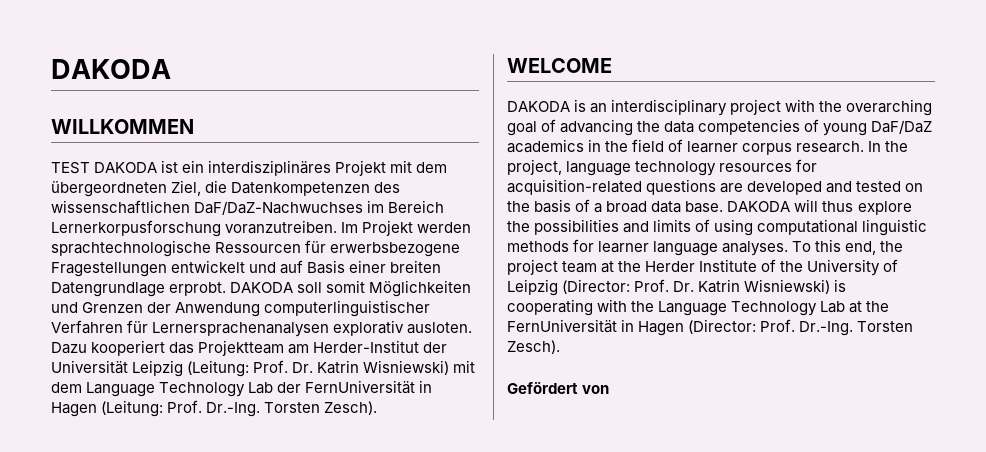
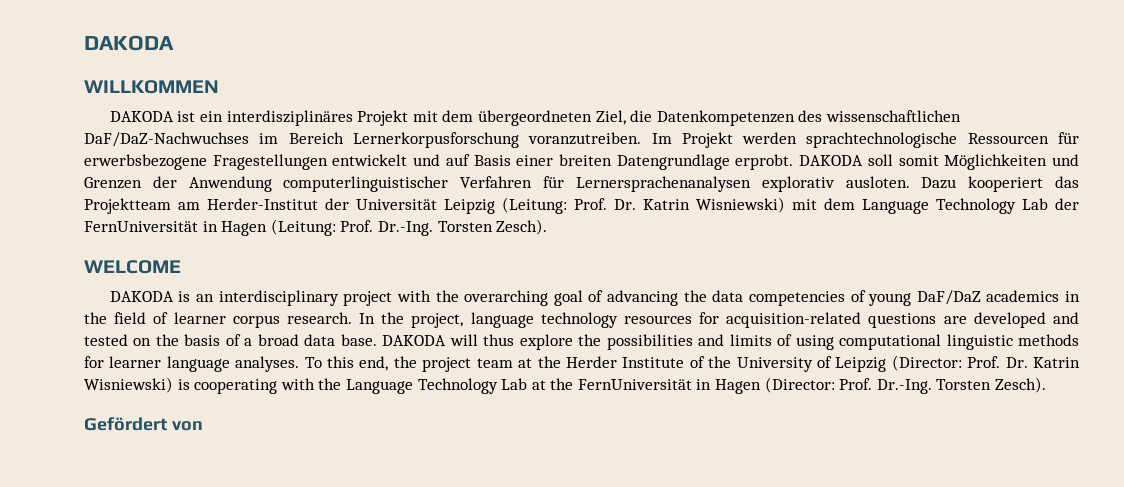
- TEST DAKODA ist ein interdisziplinäres Projekt mit dem übergeordneten Ziel, die Datenkompetenzen des wissenschaftlichen DaF/DaZ-Nachwuchses im Bereich Lernerkorpusforschung voranzutreiben.
+ DAKODA ist ein interdisziplinäres Projekt mit dem übergeordneten Ziel, die Datenkompetenzen des wissenschaftlichen DaF/DaZ-Nachwuchses im Bereich Lernerkorpusforschung voranzutreiben.

